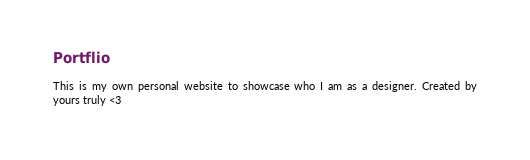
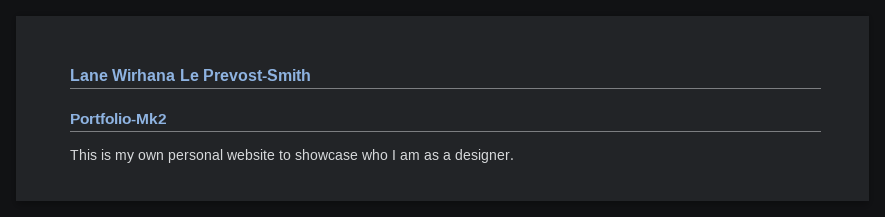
- Portflio
+ Lane Wirhana Le Prevost-Smith
+ Portfolio-Mk2
- Created by yours truly <3

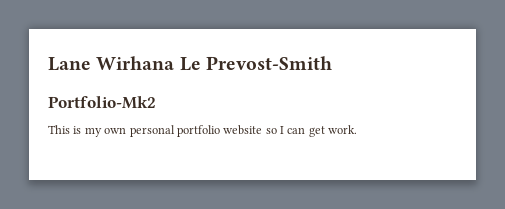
- This is my own personal website to showcase who I am as a designer.
+ This is my own personal portfolio website so I can get work.

